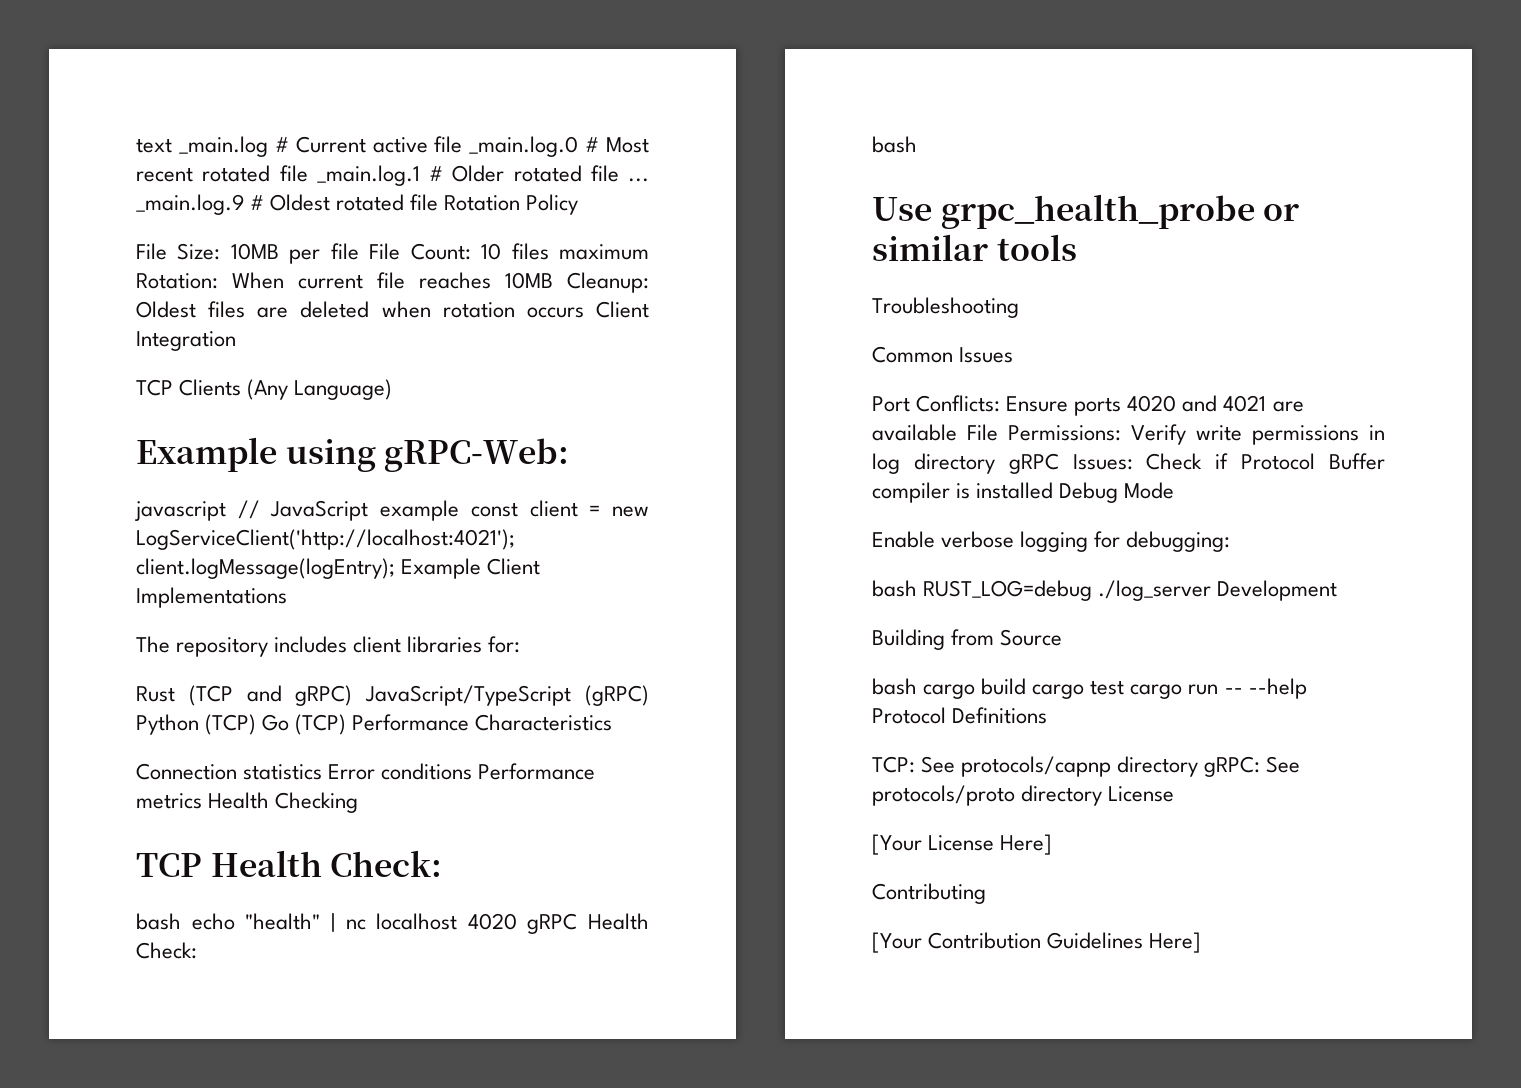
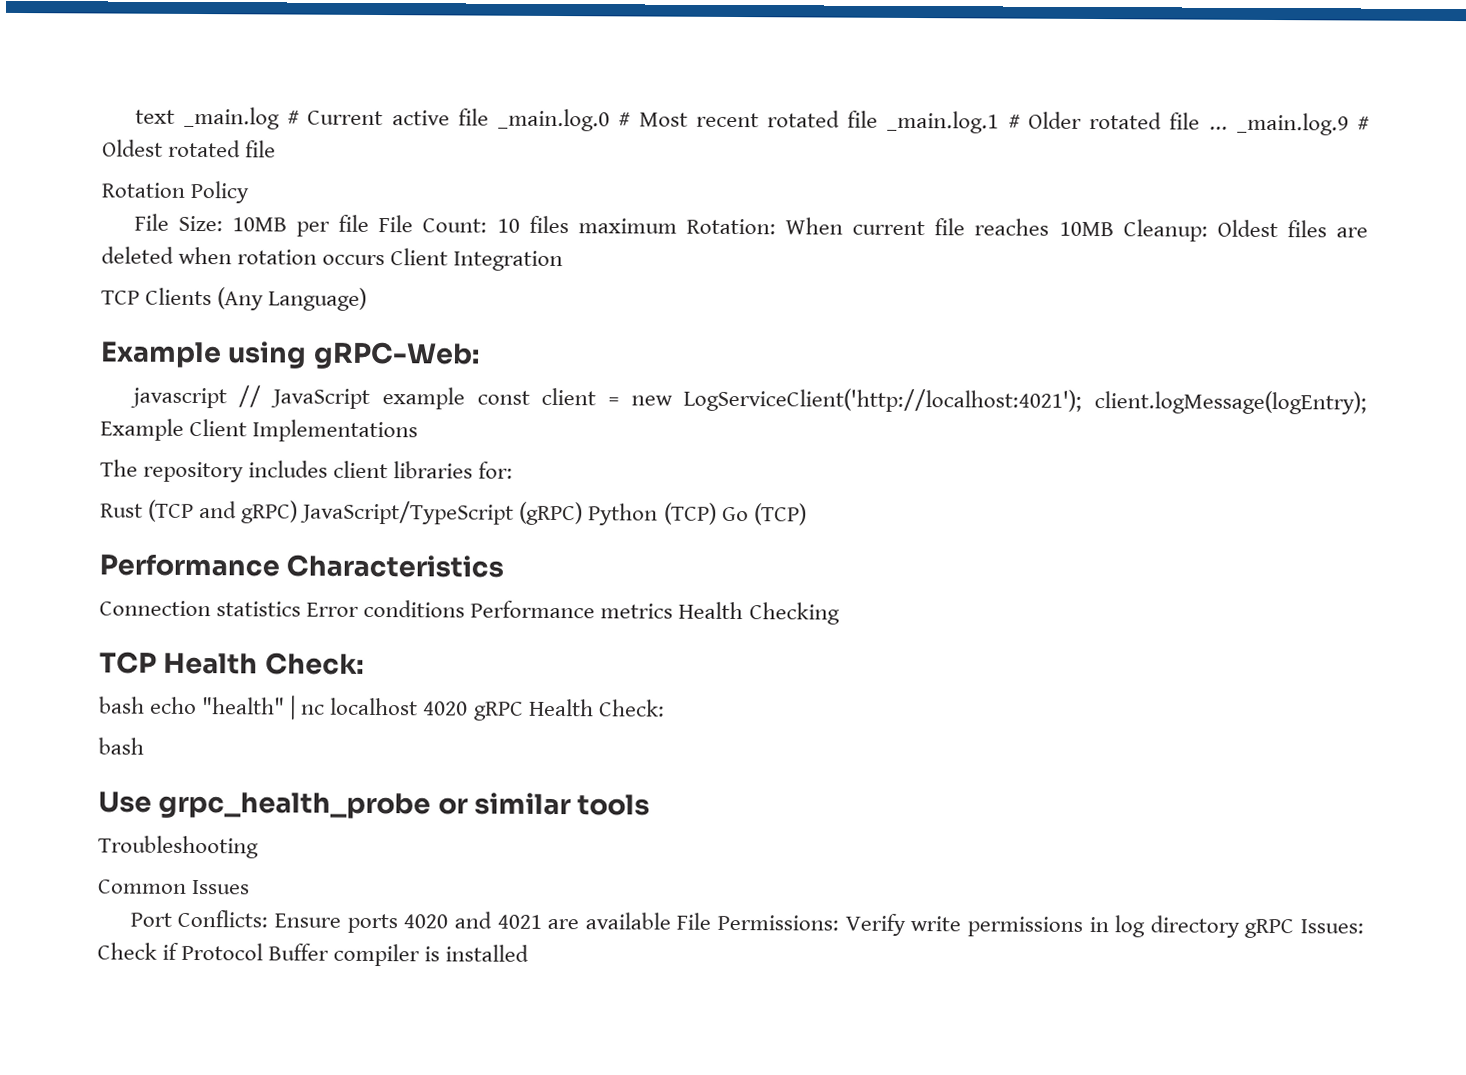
- _main.log.9 # Oldest rotated file Rotation Policy
+ _main.log.9 # Oldest rotated file
+ Rotation Policy
- Rust (TCP and gRPC) JavaScript/TypeScript (gRPC) Python (TCP) Go (TCP) Performance Characteristics
+ Rust (TCP and gRPC) JavaScript/TypeScript (gRPC) Python (TCP) Go (TCP)
+ Performance Characteristics
- Port Conflicts: Ensure ports 4020 and 4021 are available File Permissions: Verify write permissions in log directory gRPC Issues: Check if Protocol Buffer compiler is installed Debug Mode
- Enable verbose logging for debugging:
- bash RUST_LOG=debug ./log_server Development
- Building from Source
- bash cargo build cargo test cargo run -- --help Protocol Definitions
- TCP: See protocols/capnp directory gRPC: See protocols/proto directory License
- [Your License Here]
- Contributing
- [Your Contribution Guidelines Here]
+ Port Conflicts: Ensure ports 4020 and 4021 are available File Permissions: Verify write permissions in log directory gRPC Issues: Check if Protocol Buffer compiler is installed

